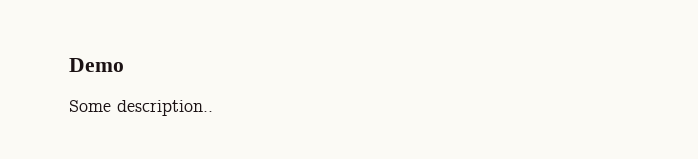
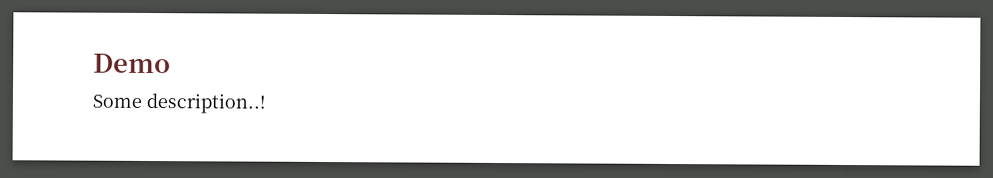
- Some description..
+ Some description..!

